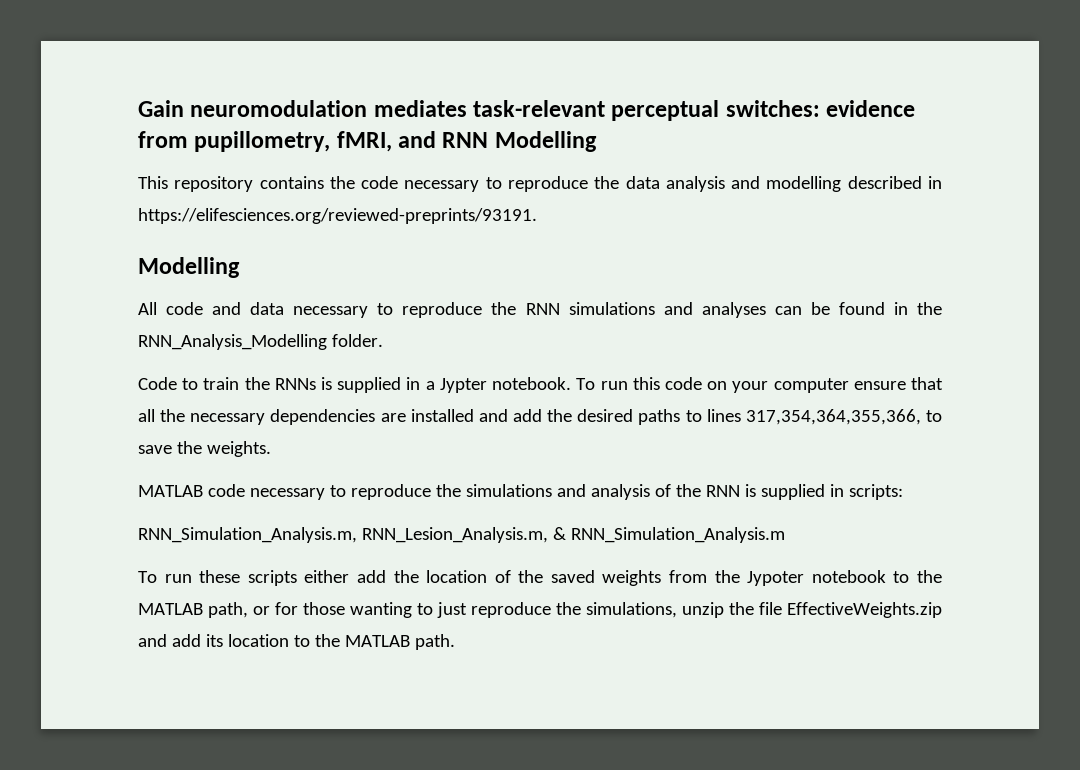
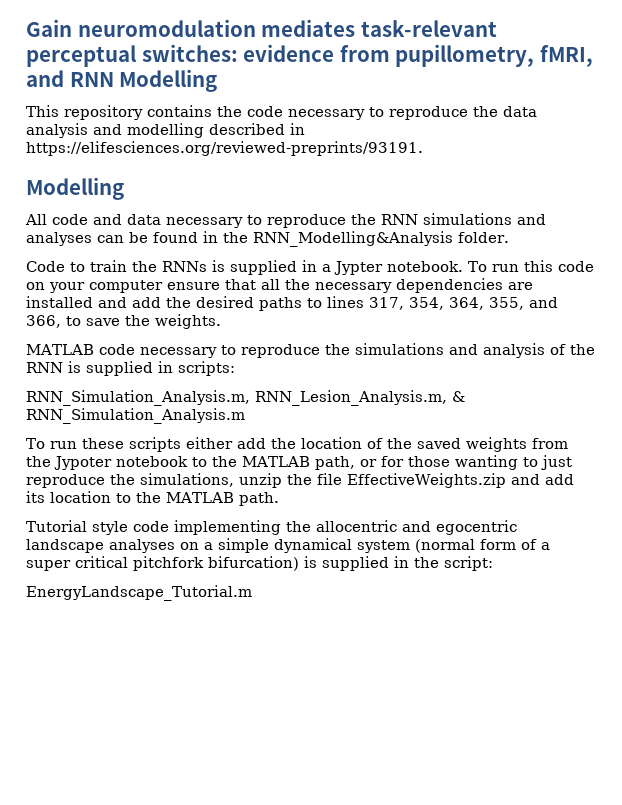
- All code and data necessary to reproduce the RNN simulations and analyses can be found in the RNN_Analysis_Modelling folder.
+ All code and data necessary to reproduce the RNN simulations and analyses can be found in the RNN_Modelling&Analysis folder.
- To run this code on your computer ensure that all the necessary dependencies are installed and add the desired paths to lines 317,354,364,355,366, to save the weights.
+ To run this code on your computer ensure that all the necessary dependencies are installed and add the desired paths to lines 317, 354, 364, 355, and 366, to save the weights.
+ Tutorial style code implementing the allocentric and egocentric landscape analyses on a simple dynamical system (normal form of a super critical pitchfork bifurcation) is supplied in the script:
+ EnergyLandscape_Tutorial.m

